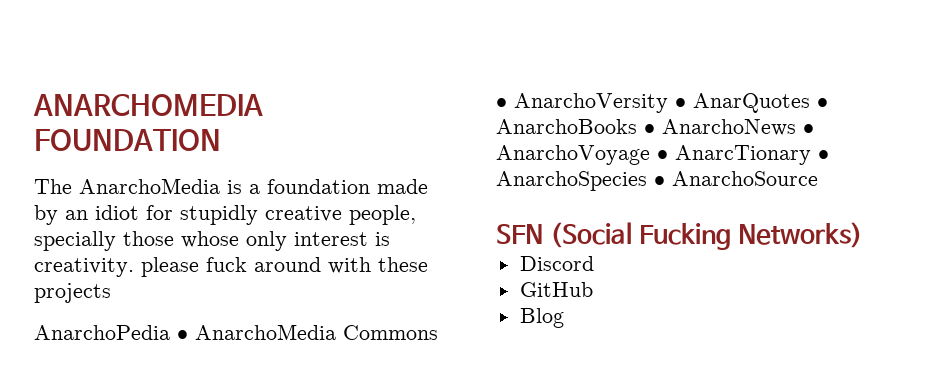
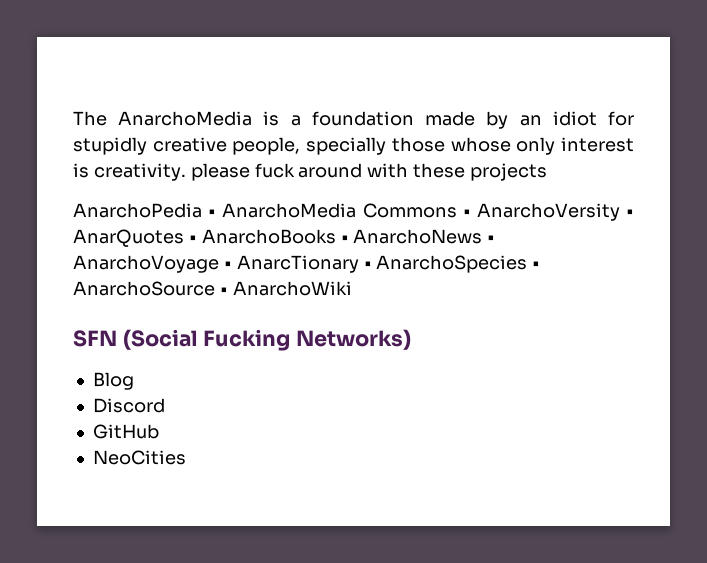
- ANARCHOMEDIA FOUNDATION
- AnarchoPedia • AnarchoMedia Commons • AnarchoVersity • AnarQuotes • AnarchoBooks • AnarchoNews • AnarchoVoyage • AnarcTionary • AnarchoSpecies • AnarchoSource
+ AnarchoPedia • AnarchoMedia Commons • AnarchoVersity • AnarQuotes • AnarchoBooks • AnarchoNews • AnarchoVoyage • AnarcTionary • AnarchoSpecies • AnarchoSource • AnarchoWiki
+ Blog
- Blog
+ NeoCities

